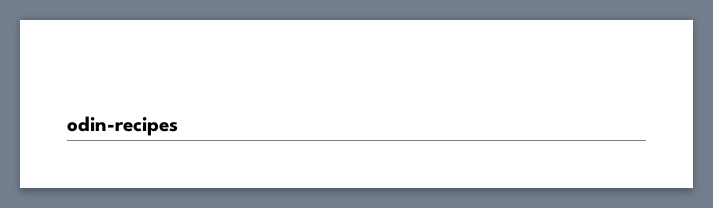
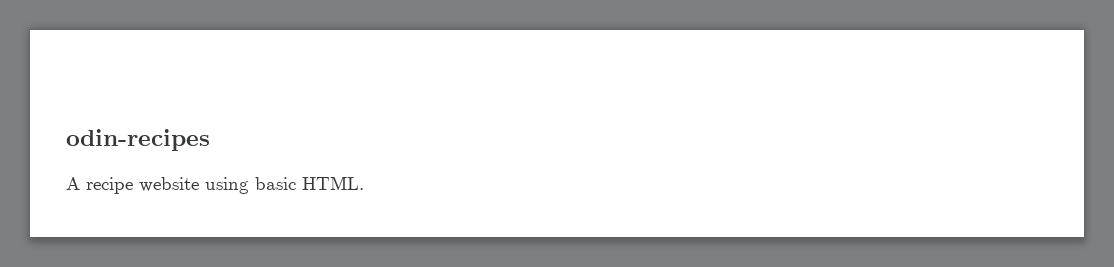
+ A recipe website using basic HTML.

